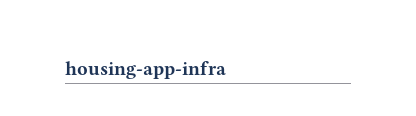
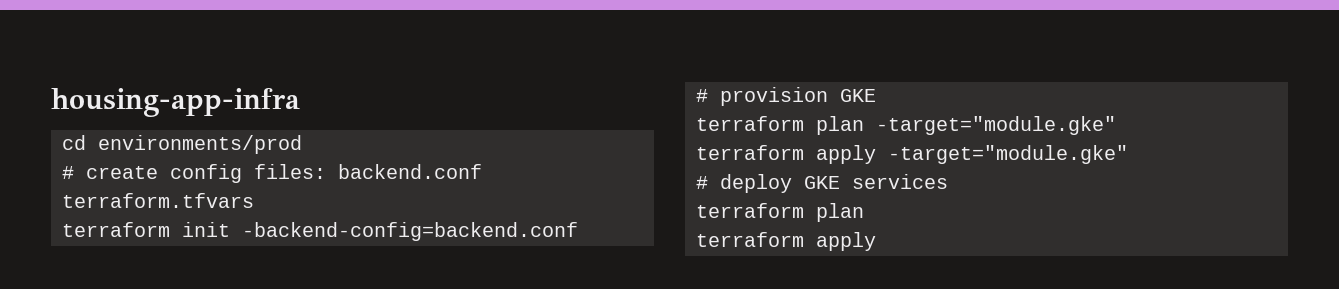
+ cd environments/prod
+ # create config files: backend.conf terraform.tfvars
+ terraform init -backend-config=backend.conf
+ # provision GKE
+ terraform plan -target="module.gke"
+ terraform apply -target="module.gke"
+ # deploy GKE services
+ terraform plan
+ terraform apply

